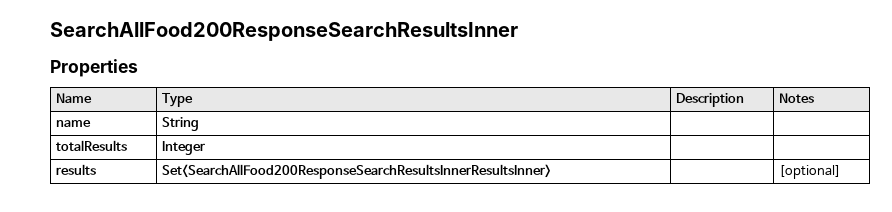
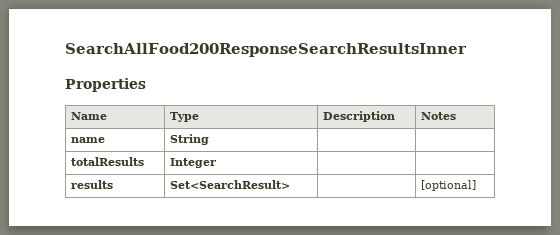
- results | Set<SearchAllFood200ResponseSearchResultsInnerResultsInner> | | [optional]
+ results | Set<SearchResult> | | [optional]

